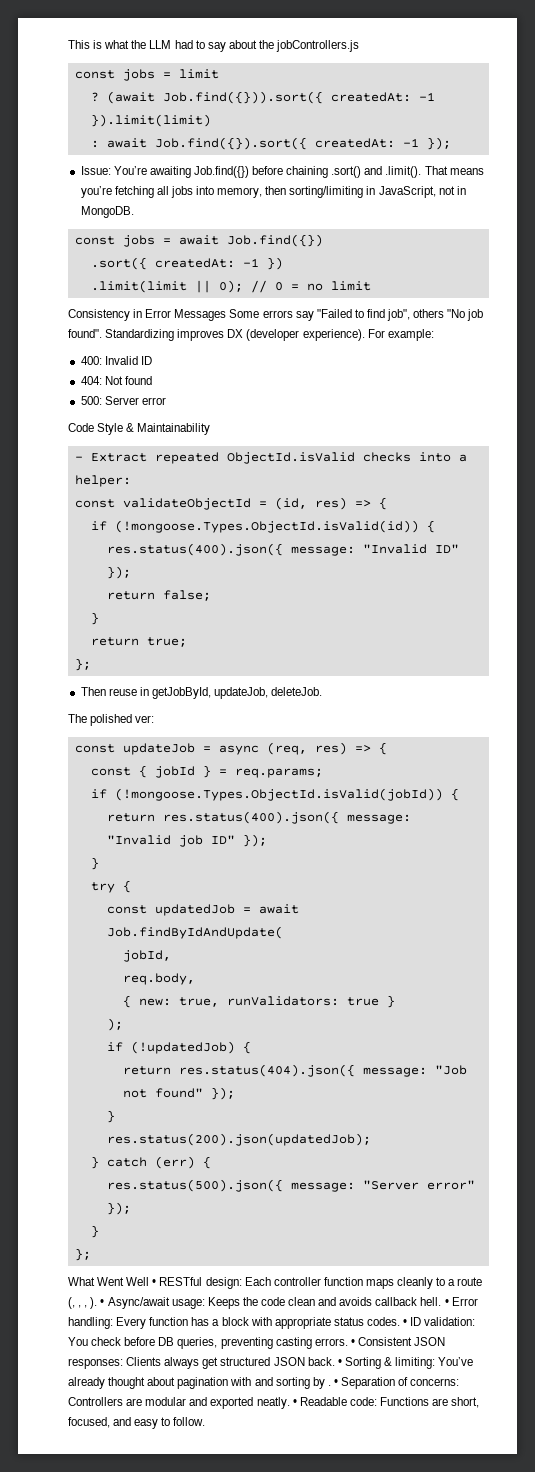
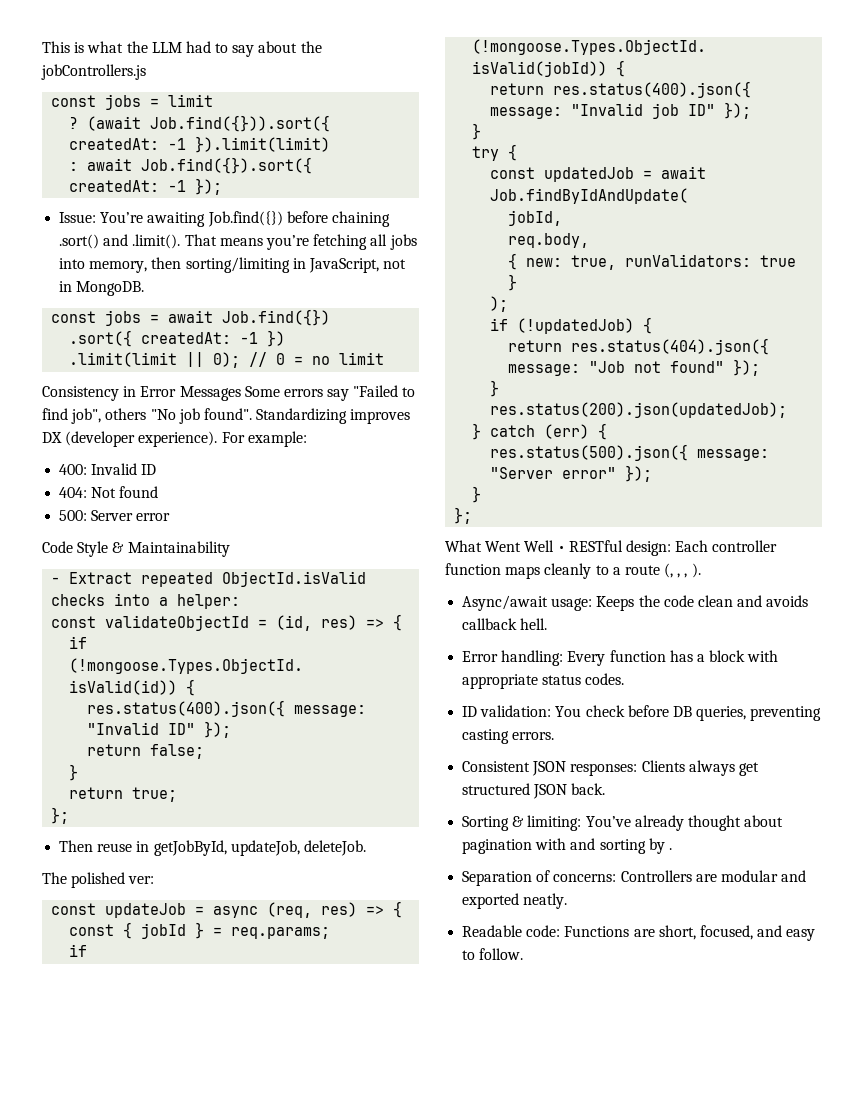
- Each controller function maps cleanly to a route (, , , ). • Async/await usage:
+ Each controller function maps cleanly to a route (, , , ).
+ Async/await usage:
- Keeps the code clean and avoids callback hell. • Error handling:
+ Keeps the code clean and avoids callback hell.
+ Error handling:
- Every function has a block with appropriate status codes. • ID validation:
+ Every function has a block with appropriate status codes.
+ ID validation:
- You check before DB queries, preventing casting errors. • Consistent JSON responses:
+ You check before DB queries, preventing casting errors.
+ Consistent JSON responses:
- Clients always get structured JSON back. • Sorting & limiting:
+ Clients always get structured JSON back.
+ Sorting & limiting:
- You’ve already thought about pagination with and sorting by . • Separation of concerns:
+ You’ve already thought about pagination with and sorting by .
+ Separation of concerns:
- Controllers are modular and exported neatly. • Readable code:
+ Controllers are modular and exported neatly.
+ Readable code:

